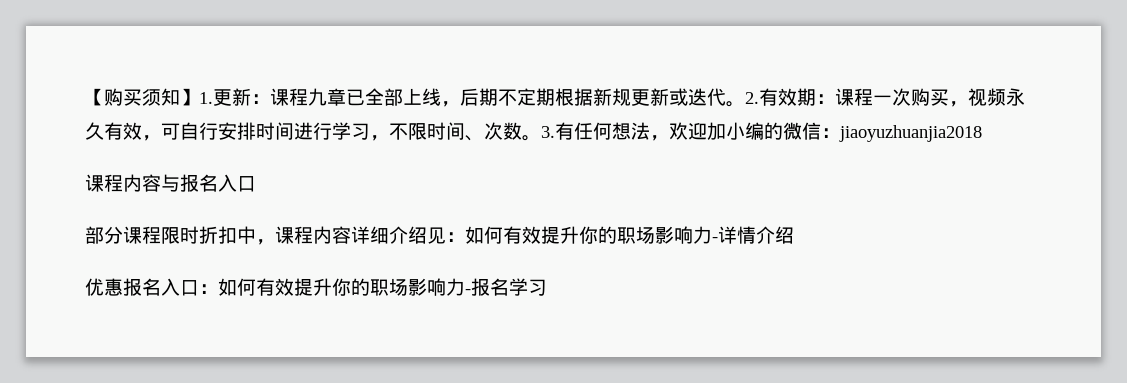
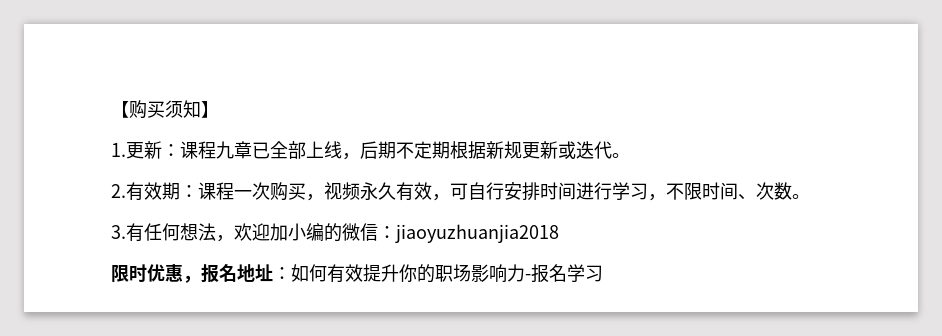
- 【购买须知】1.更新：课程九章已全部上线，后期不定期根据新规更新或迭代。2.有效期：课程一次购买，视频永久有效，可自行安排时间进行学习，不限时间、次数。3.有任何想法，欢迎加小编的微信：jiaoyuzhuanjia2018
+ 【购买须知】
+ 1.更新：课程九章已全部上线，后期不定期根据新规更新或迭代。
+ 2.有效期：课程一次购买，视频永久有效，可自行安排时间进行学习，不限时间、次数。
+ 3.有任何想法，欢迎加小编的微信：jiaoyuzhuanjia2018
- 课程内容与报名入口
- 部分课程限时折扣中，课程内容详细介绍见：如何有效提升你的职场影响力-详情介绍
- 优惠报名入口：如何有效提升你的职场影响力-报名学习
+ 限时优惠，报名地址：如何有效提升你的职场影响力-报名学习

